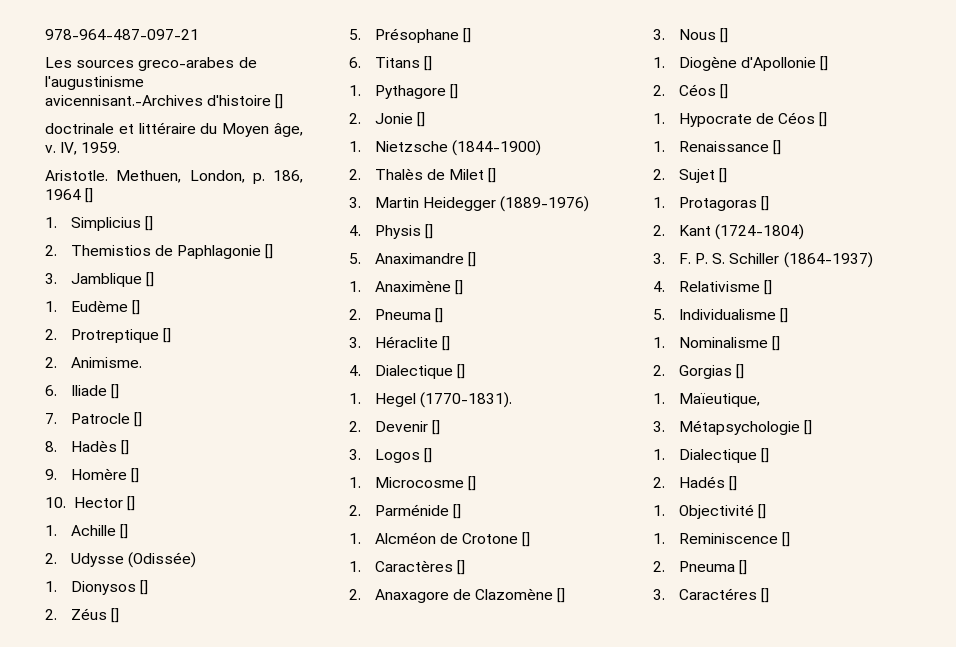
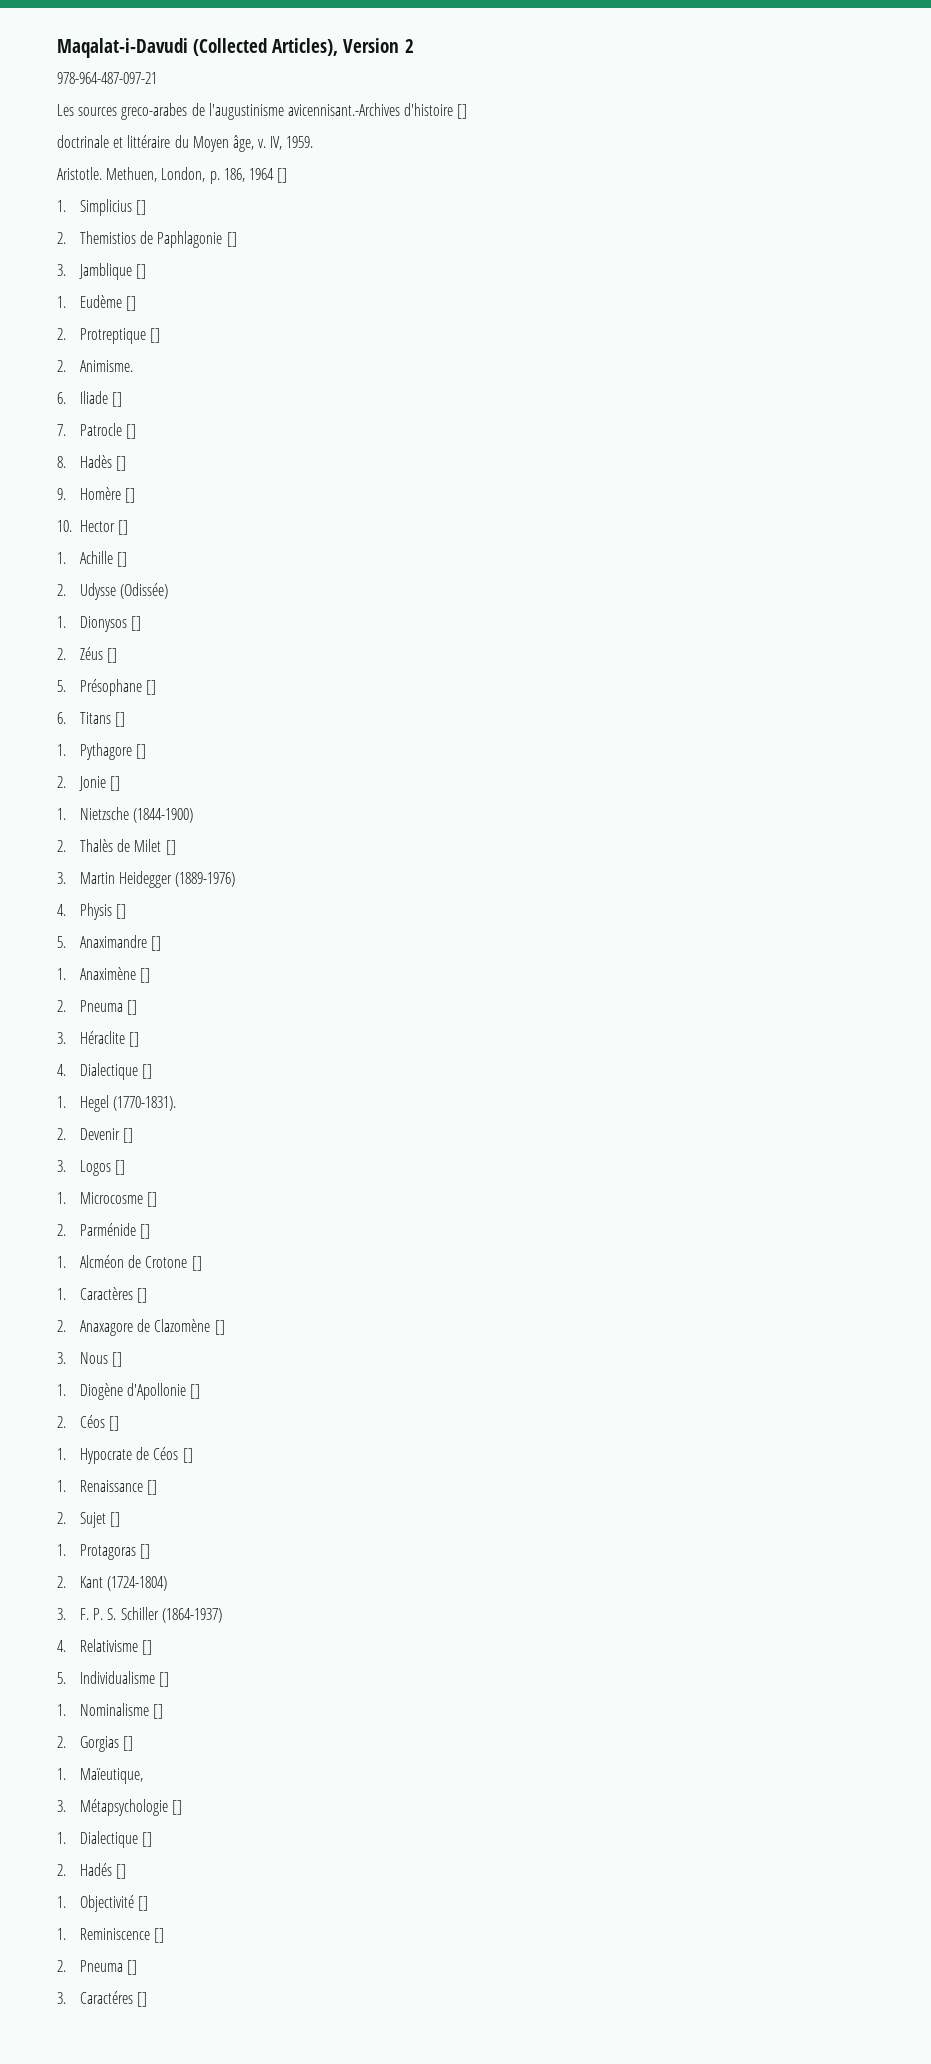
+ Maqalat-i-Davudi (Collected Articles), Version 2

